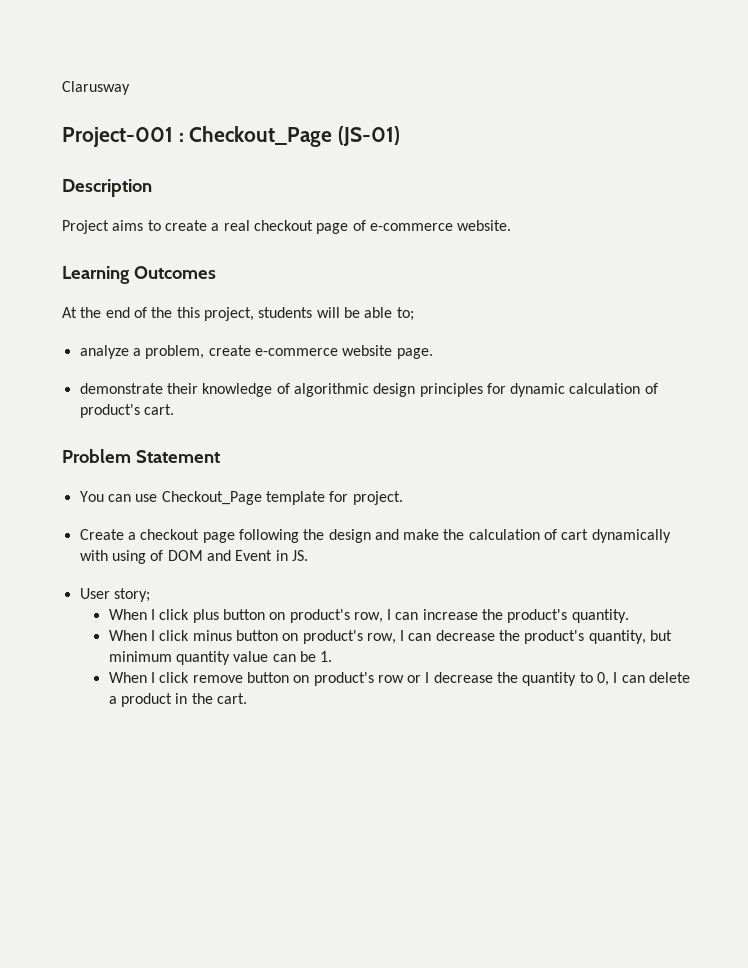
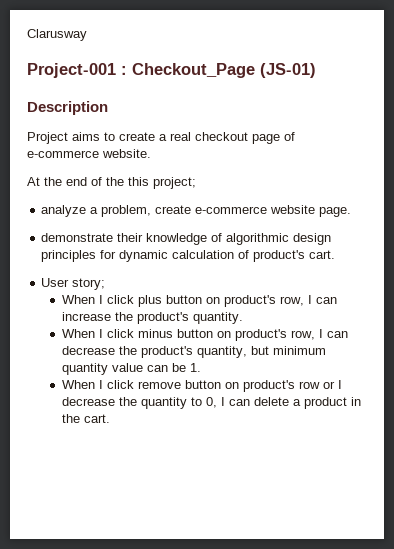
- Learning Outcomes
- At the end of the this project, students will be able to;
+ At the end of the this project;
- Problem Statement
- You can use Checkout_Page template for project.
- Create a checkout page following the design and make the calculation of cart dynamically with using of DOM and Event in JS.

